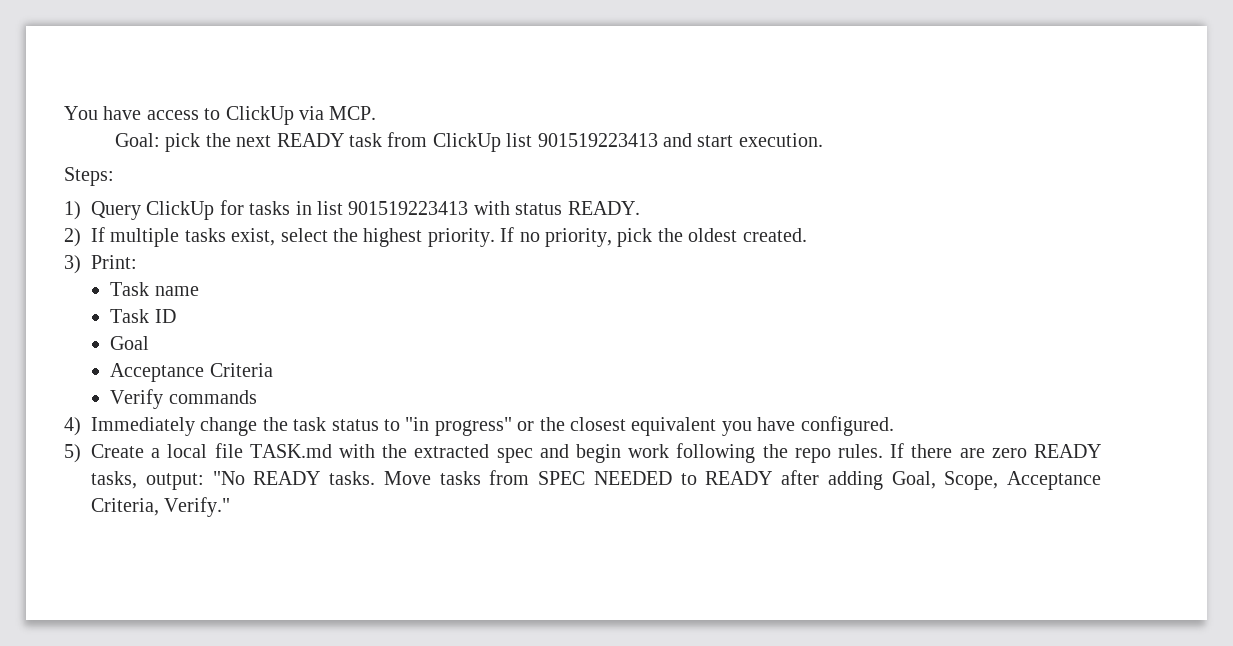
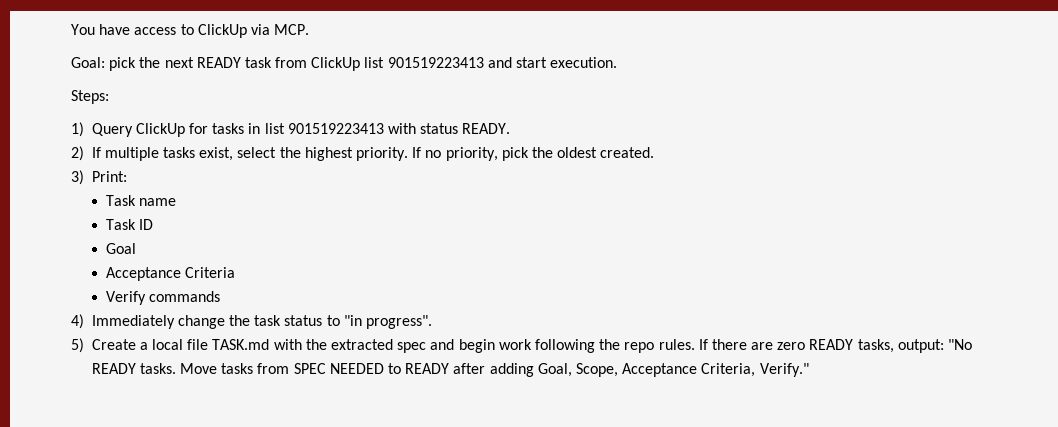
- 4) Immediately change the task status to "in progress" or the closest equivalent you have configured.
+ 4) Immediately change the task status to "in progress".

